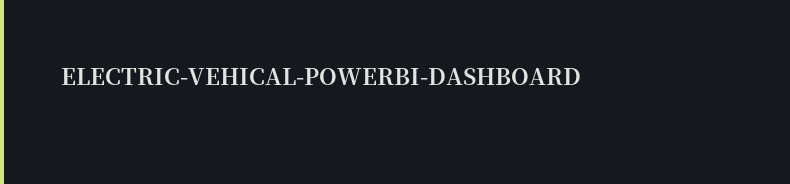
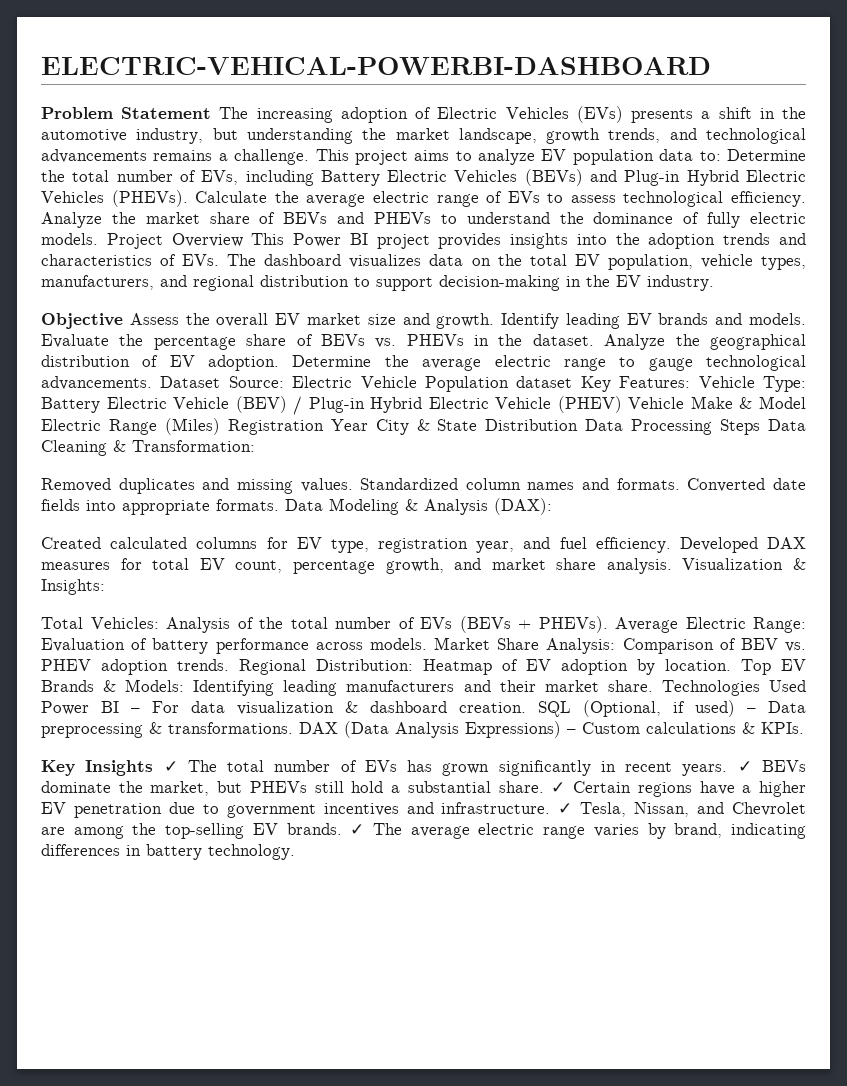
+ Problem Statement The increasing adoption of Electric Vehicles (EVs) presents a shift in the automotive industry, but understanding the market landscape, growth trends, and technological advancements remains a challenge. This project aims to analyze EV population data to: Determine the total number of EVs, including Battery Electric Vehicles (BEVs) and Plug-in Hybrid Electric Vehicles (PHEVs). Calculate the average electric range of EVs to assess technological efficiency. Analyze the market share of BEVs and PHEVs to understand the dominance of fully electric models. Project Overview This Power BI project provides insights into the adoption trends and characteristics of EVs. The dashboard visualizes data on the total EV population, vehicle types, manufacturers, and regional distribution to support decision-making in the EV industry.
+ Objective Assess the overall EV market size and growth. Identify leading EV brands and models. Evaluate the percentage share of BEVs vs. PHEVs in the dataset. Analyze the geographical distribution of EV adoption. Determine the average electric range to gauge technological advancements. Dataset Source: Electric Vehicle Population dataset Key Features: Vehicle Type: Battery Electric Vehicle (BEV) / Plug-in Hybrid Electric Vehicle (PHEV) Vehicle Make & Model Electric Range (Miles) Registration Year City & State Distribution Data Processing Steps Data Cleaning & Transformation:
+ Removed duplicates and missing values. Standardized column names and formats. Converted date fields into appropriate formats. Data Modeling & Analysis (DAX):
+ Created calculated columns for EV type, registration year, and fuel efficiency. Developed DAX measures for total EV count, percentage growth, and market share analysis. Visualization & Insights:
+ Total Vehicles: Analysis of the total number of EVs (BEVs + PHEVs). Average Electric Range: Evaluation of battery performance across models. Market Share Analysis: Comparison of BEV vs. PHEV adoption trends. Regional Distribution: Heatmap of EV adoption by location. Top EV Brands & Models: Identifying leading manufacturers and their market share. Technologies Used Power BI – For data visualization & dashboard creation. SQL (Optional, if used) – Data preprocessing & transformations. DAX (Data Analysis Expressions) – Custom calculations & KPIs.
+ Key Insights ✓ The total number of EVs has grown significantly in recent years. ✓ BEVs dominate the market, but PHEVs still hold a substantial share. ✓ Certain regions have a higher EV penetration due to government incentives and infrastructure. ✓ Tesla, Nissan, and Chevrolet are among the top-selling EV brands. ✓ The average electric range varies by brand, indicating differences in battery technology.

